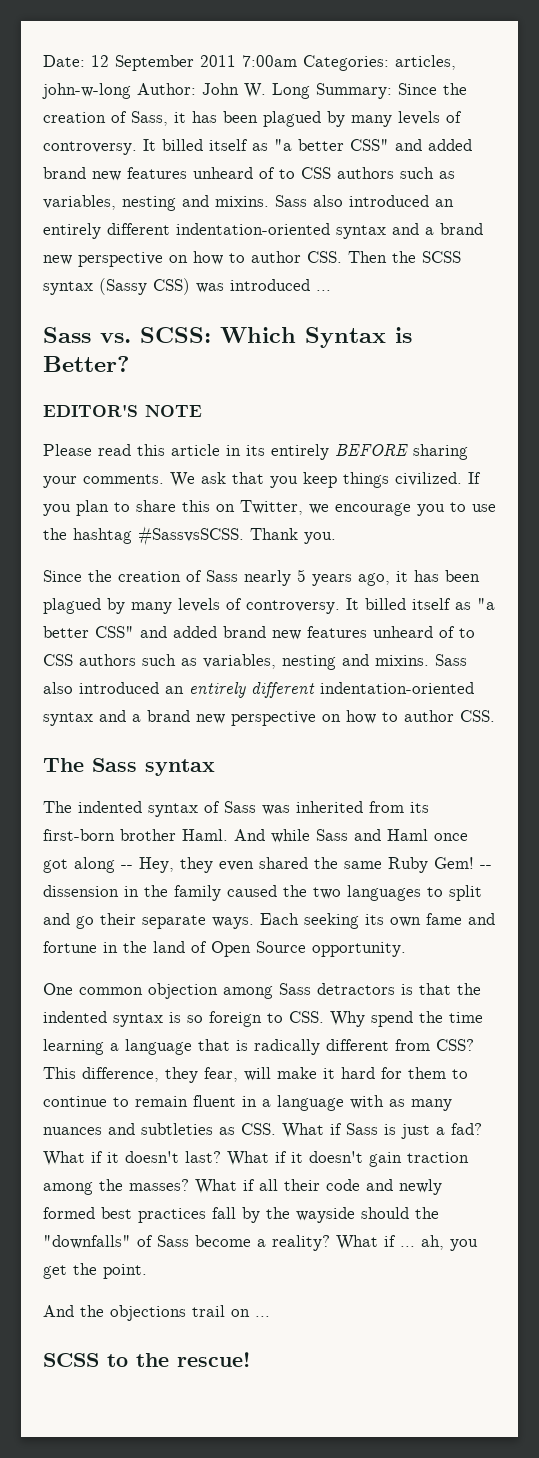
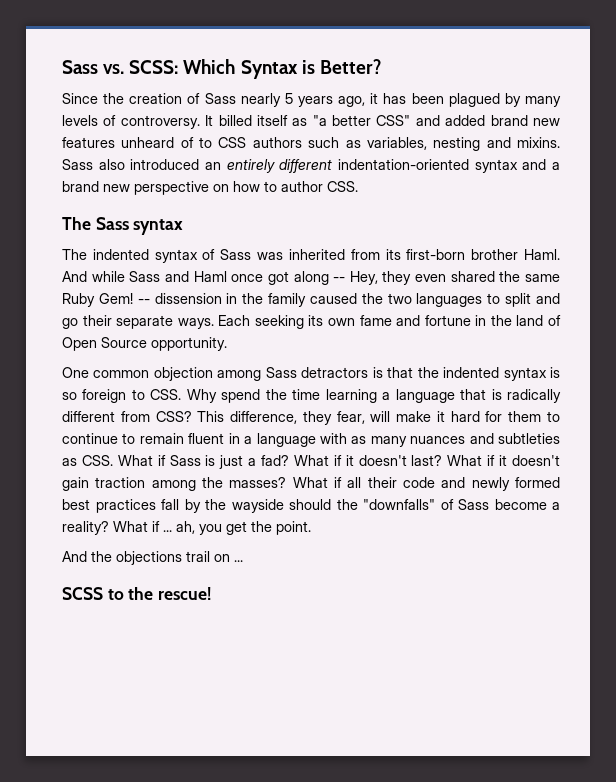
- Date: 12 September 2011 7:00am Categories: articles, john-w-long Author: John W. Long Summary: Since the creation of Sass, it has been plagued by many levels of controversy. It billed itself as "a better CSS" and added brand new features unheard of to CSS authors such as variables, nesting and mixins. Sass also introduced an entirely different indentation-oriented syntax and a brand new perspective on how to author CSS. Then the SCSS syntax (Sassy CSS) was introduced ...
- EDITOR'S NOTE
- Please read this article in its entirely BEFORE sharing your comments. We ask that you keep things civilized. If you plan to share this on Twitter, we encourage you to use the hashtag #SassvsSCSS. Thank you.

